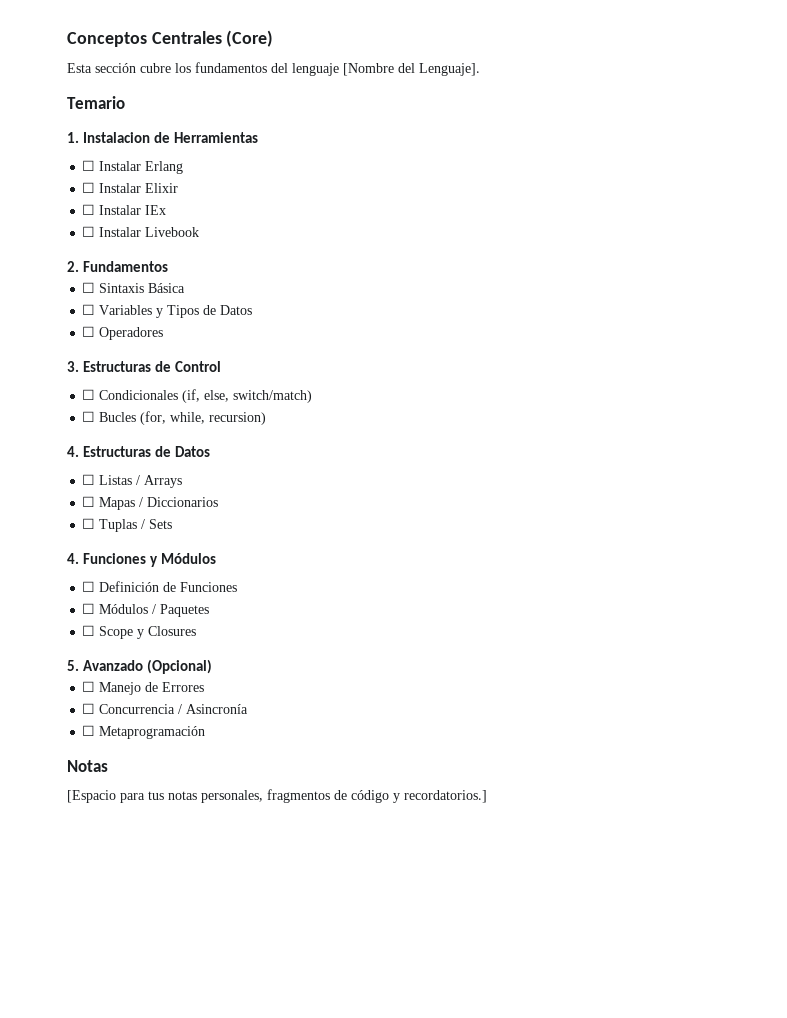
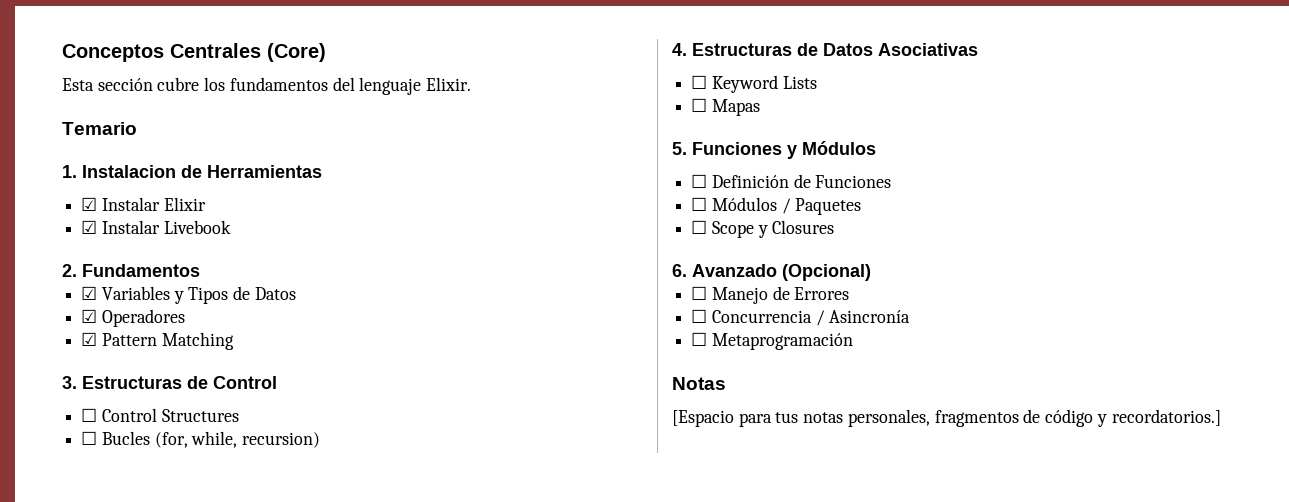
- Esta sección cubre los fundamentos del lenguaje [Nombre del Lenguaje].
+ Esta sección cubre los fundamentos del lenguaje Elixir.
- ☐ Instalar Erlang
- ☐ Instalar Elixir
- ☐ Instalar IEx
- ☐ Instalar Livebook
+ ☑ Instalar Elixir
+ ☑ Instalar Livebook
- ☐ Sintaxis Básica
- ☐ Variables y Tipos de Datos
+ ☑ Variables y Tipos de Datos
- ☐ Operadores
+ ☑ Operadores
+ ☑ Pattern Matching
- ☐ Condicionales (if, else, switch/match)
+ ☐ Control Structures
- 4. Estructuras de Datos
- ☐ Listas / Arrays
+ 4. Estructuras de Datos Asociativas
+ ☐ Keyword Lists
- ☐ Mapas / Diccionarios
- ☐ Tuplas / Sets
- 4. Funciones y Módulos
+ ☐ Mapas
+ 5. Funciones y Módulos
- 5. Avanzado (Opcional)
+ 6. Avanzado (Opcional)

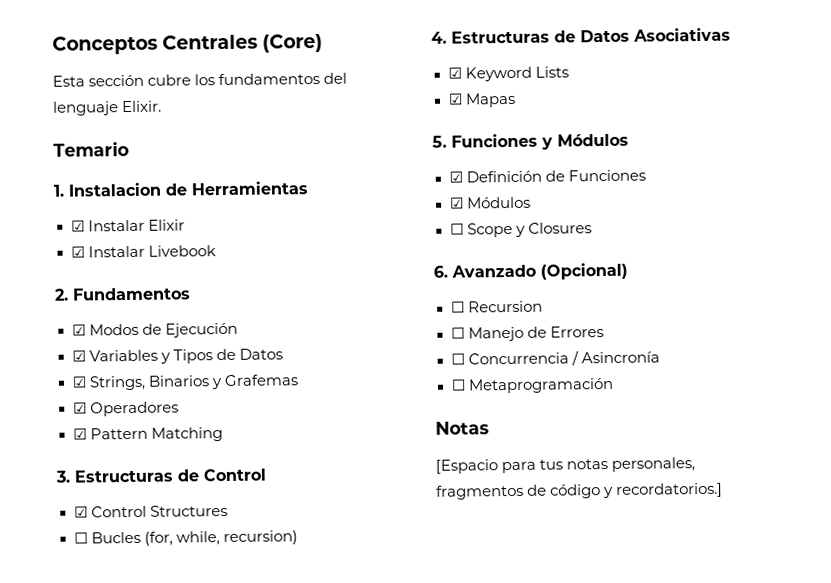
+ ☑ Modos de Ejecución
+ ☑ Strings, Binarios y Grafemas
- ☐ Control Structures
+ ☑ Control Structures
- ☐ Keyword Lists
+ ☑ Keyword Lists
- ☐ Mapas
+ ☑ Mapas
- ☐ Definición de Funciones
+ ☑ Definición de Funciones
- ☐ Módulos / Paquetes
+ ☑ Módulos
+ ☐ Recursion

